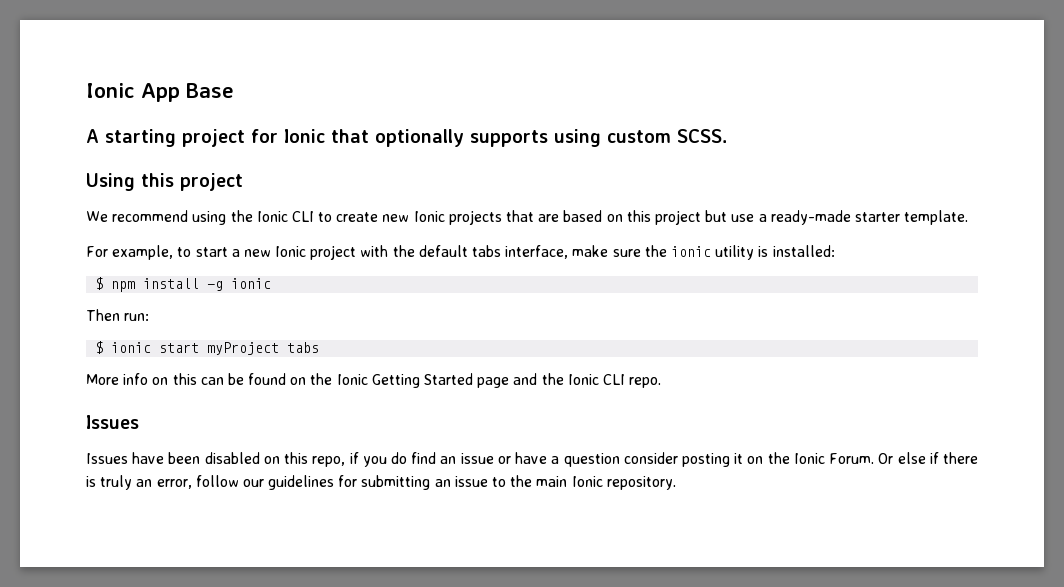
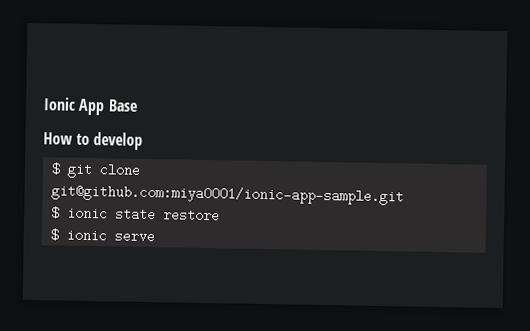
- A starting project for Ionic that optionally supports using custom SCSS.
- Using this project
- We recommend using the Ionic CLI to create new Ionic projects that are based on this project but use a ready-made starter template.
- For example, to start a new Ionic project with the default tabs interface, make sure the ionic utility is installed:
- $ npm install -g ionic
- Then run:
- $ ionic start myProject tabs
- More info on this can be found on the Ionic Getting Started page and the Ionic CLI repo.
- Issues
- Issues have been disabled on this repo, if you do find an issue or have a question consider posting it on the Ionic Forum. Or else if there is truly an error, follow our guidelines for submitting an issue to the main Ionic repository.
+ How to develop
+ $ git clone git@github.com:miya0001/ionic-app-sample.git
+ $ ionic state restore
+ $ ionic serve

